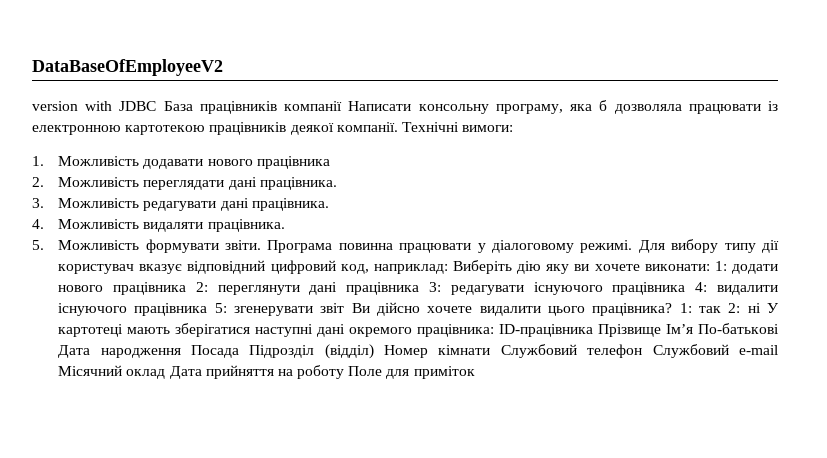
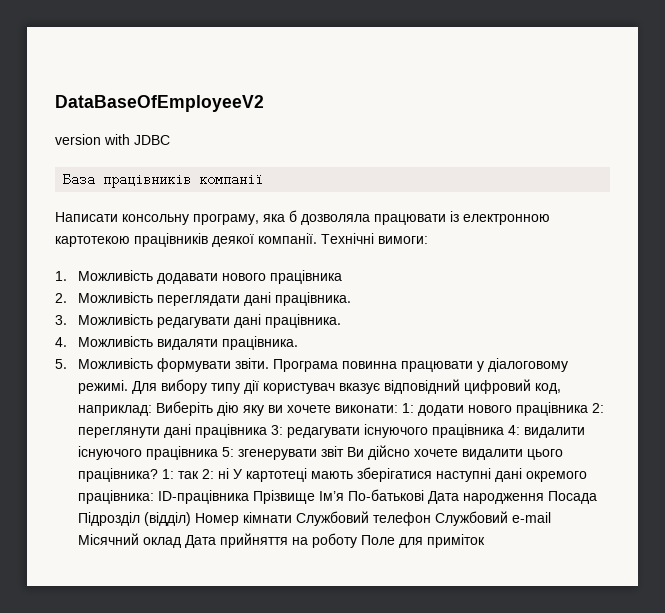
- version with JDBC База працівників компанії Написати консольну програму, яка б дозволяла працювати із електронною картотекою працівників деякої компанії.
+ version with JDBC
+ База працівників компанії
+ Написати консольну програму, яка б дозволяла працювати із електронною картотекою працівників деякої компанії.

